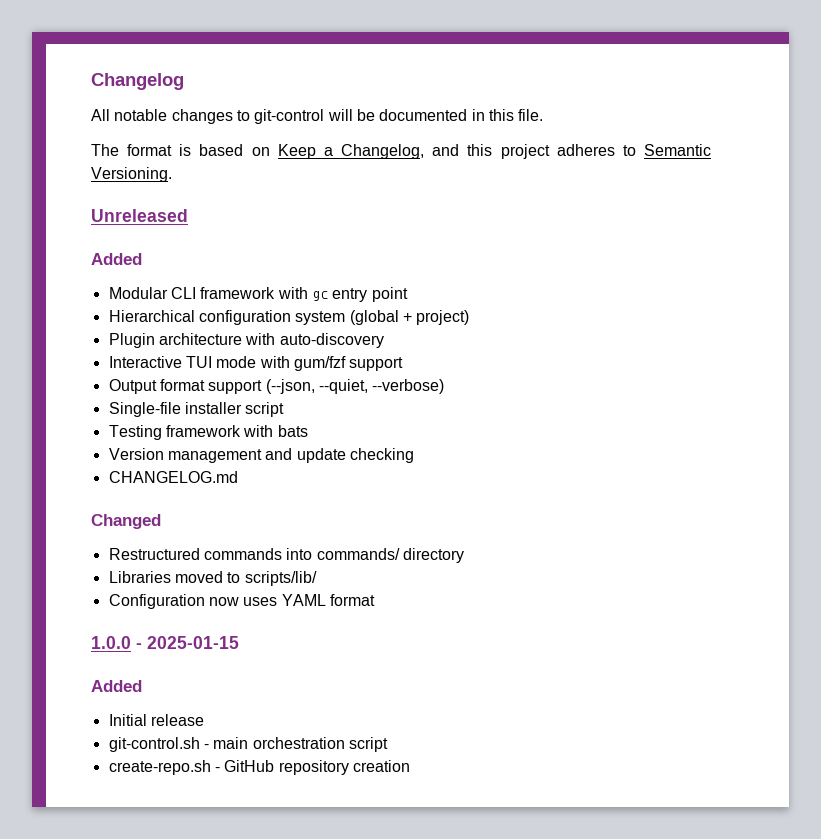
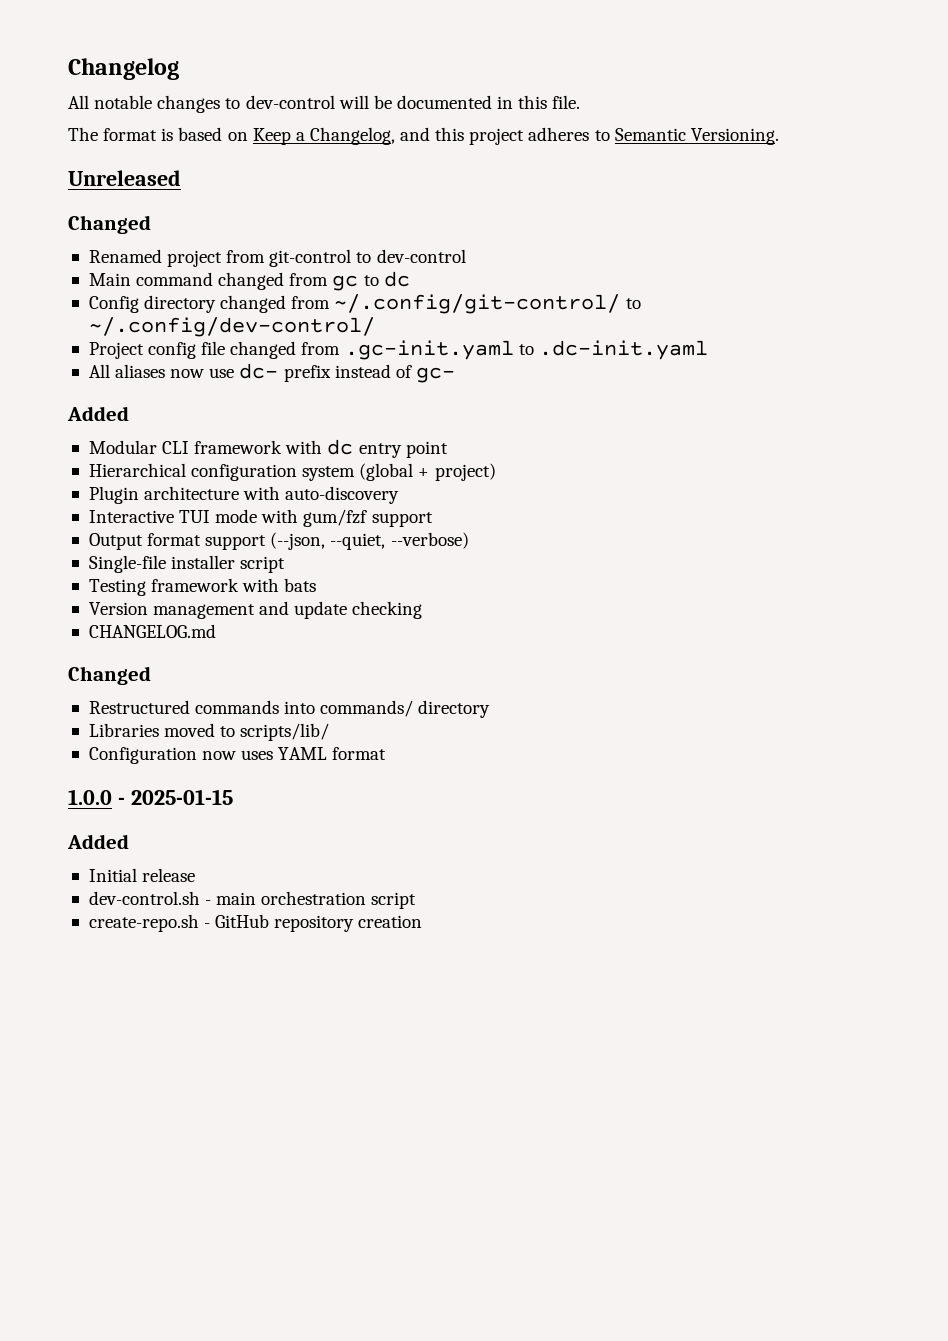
- All notable changes to git-control will be documented in this file.
+ All notable changes to dev-control will be documented in this file.
  Unreleased
+ Changed
+ Renamed project from git-control to dev-control
+ Main command changed from gc to dc
+ Config directory changed from ~/.config/git-control/ to ~/.config/dev-control/
+ Project config file changed from .gc-init.yaml to .dc-init.yaml
+ All aliases now use dc- prefix instead of gc-
- Modular CLI framework with gc entry point
+ Modular CLI framework with dc entry point
- git-control.sh - main orchestration script
+ dev-control.sh - main orchestration script

